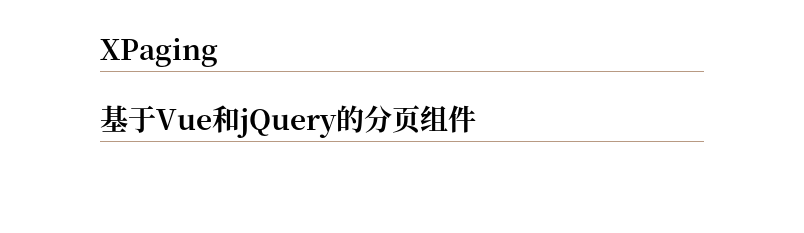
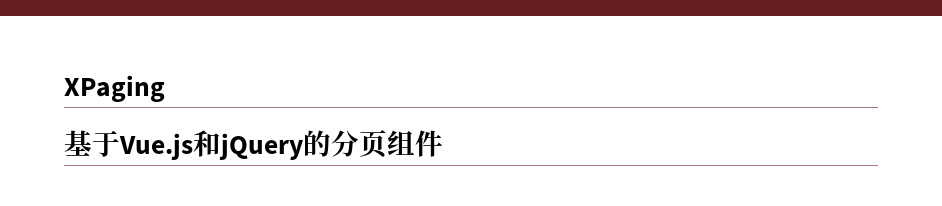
- 基于Vue和jQuery的分页组件
+ 基于Vue.js和jQuery的分页组件

